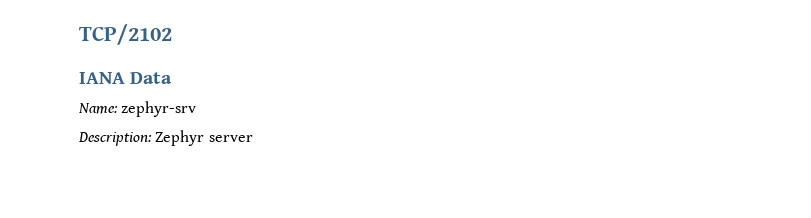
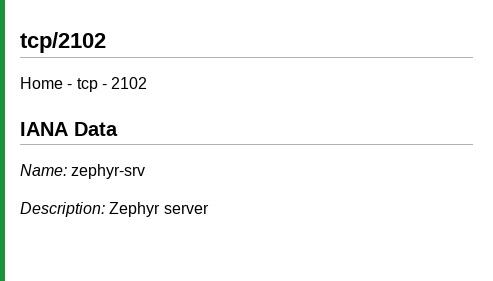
- TCP/2102
+ tcp/2102
+ Home - tcp - 2102

